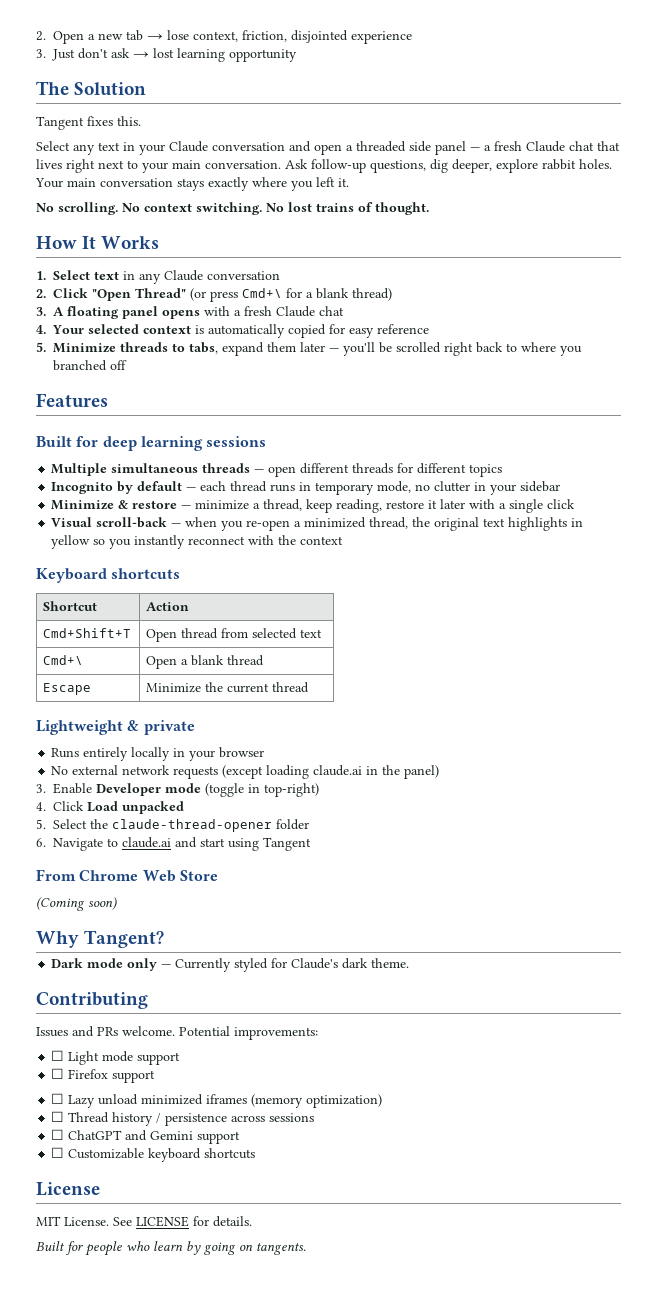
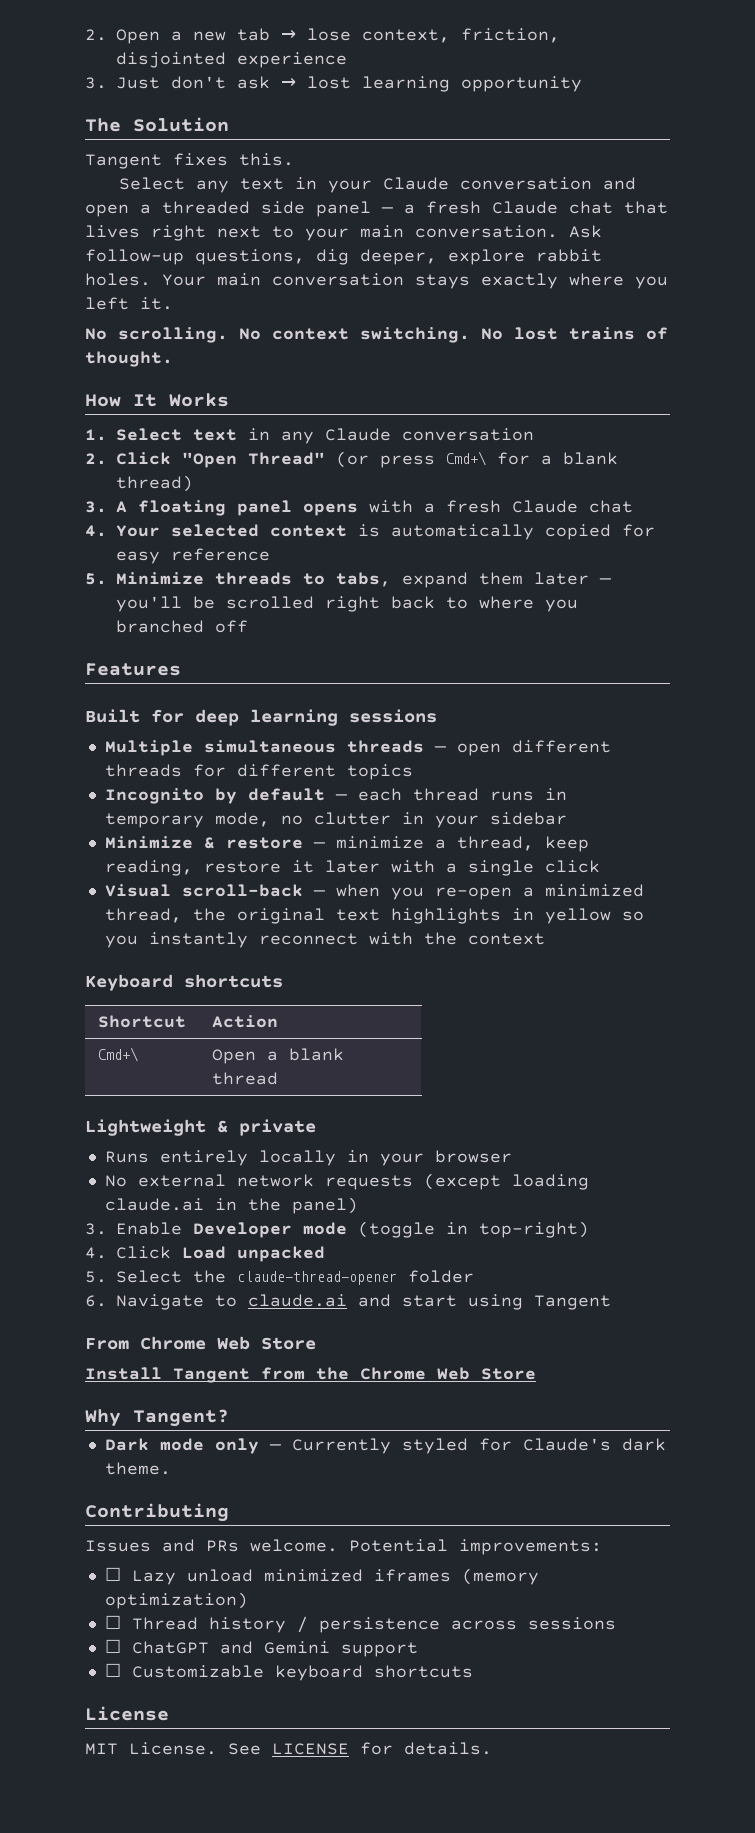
- Cmd+Shift+T | Open thread from selected text
- Escape | Minimize the current thread
- (Coming soon)
+ Install Tangent from the Chrome Web Store
- ☐ Light mode support
- ☐ Firefox support
- Built for people who learn by going on tangents.

